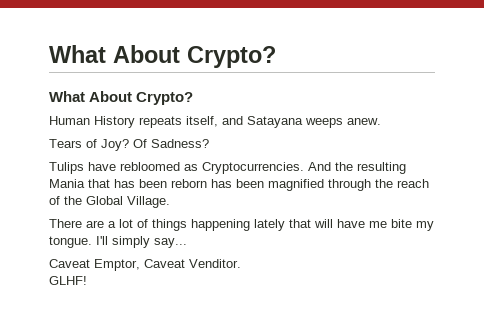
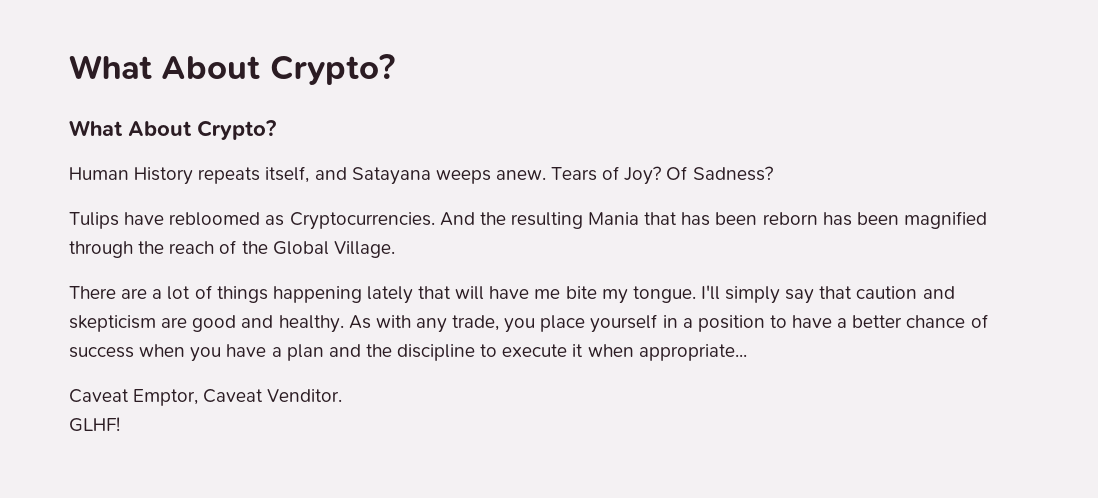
- Human History repeats itself, and Satayana weeps anew.
- Tears of Joy?
+ Human History repeats itself, and Satayana weeps anew. Tears of Joy?
- I'll simply say...
+ I'll simply say that caution and skepticism are good and healthy. As with any trade, you place yourself in a position to have a better chance of success when you have a plan and the discipline to execute it when appropriate...

